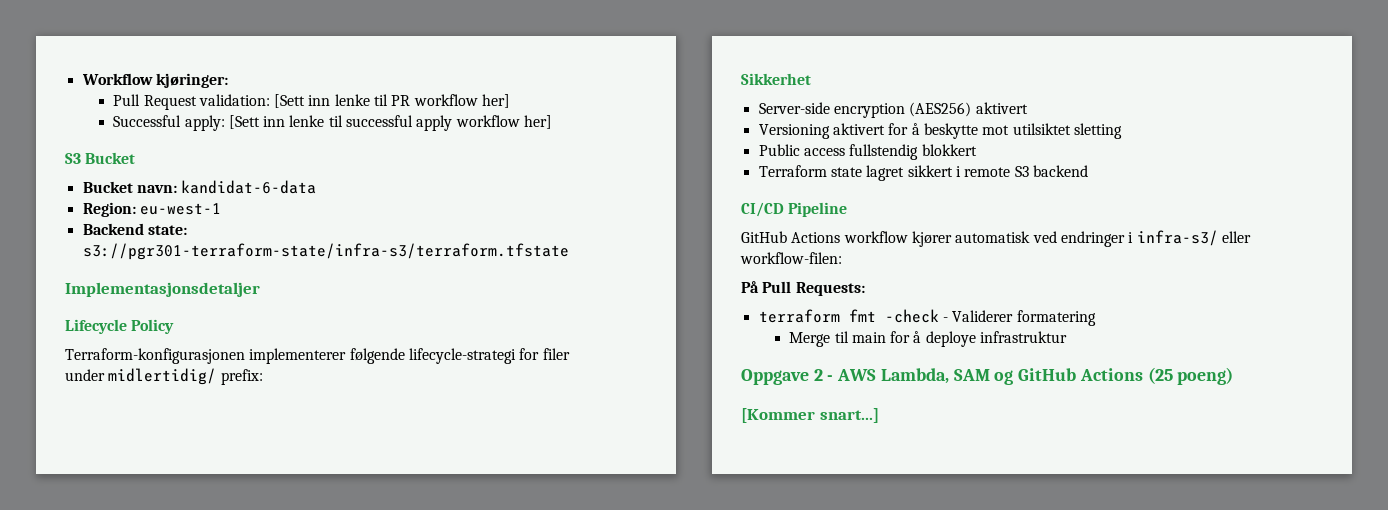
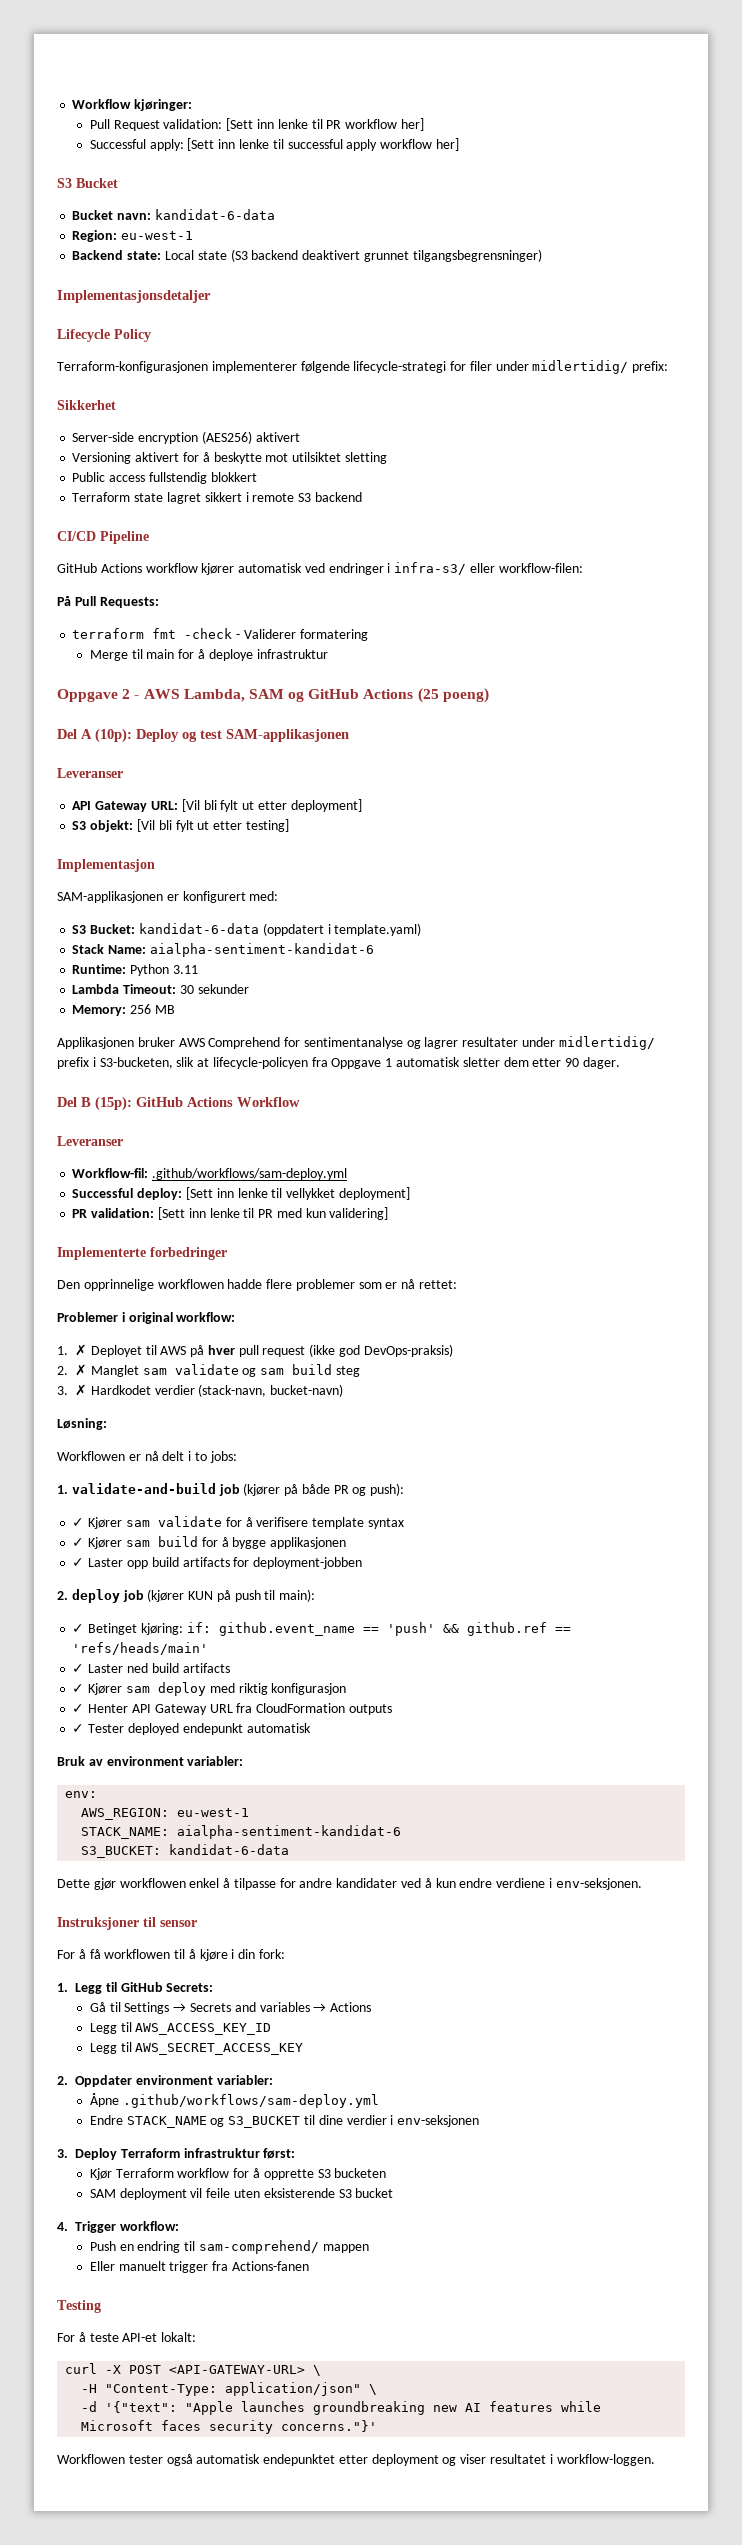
- Backend state: s3://pgr301-terraform-state/infra-s3/terraform.tfstate
+ Backend state: Local state (S3 backend deaktivert grunnet tilgangsbegrensninger)
- [Kommer snart...]
+ Del A (10p): Deploy og test SAM-applikasjonen
+ Leveranser
+ API Gateway URL: [Vil bli fylt ut etter deployment]
+ S3 objekt: [Vil bli fylt ut etter testing]
+ Implementasjon
+ SAM-applikasjonen er konfigurert med:
+ S3 Bucket: kandidat-6-data (oppdatert i template.yaml)
+ Stack Name: aialpha-sentiment-kandidat-6
+ Runtime: Python 3.11
+ Lambda Timeout: 30 sekunder
+ Memory: 256 MB
+ Applikasjonen bruker AWS Comprehend for sentimentanalyse og lagrer resultater under midlertidig/ prefix i S3-bucketen, slik at lifecycle-policyen fra Oppgave 1 automatisk sletter dem etter 90 dager.
+ Del B (15p): GitHub Actions Workflow
+ Leveranser
+ Workflow-fil: .github/workflows/sam-deploy.yml
+ Successful deploy: [Sett inn lenke til vellykket deployment]
+ PR validation: [Sett inn lenke til PR med kun validering]
+ Implementerte forbedringer
+ Den opprinnelige workflowen hadde flere problemer som er nå rettet:
+ Problemer i original workflow:
+ 1. ✗ Deployet til AWS på hver pull request (ikke god DevOps-praksis)
+ 2. ✗ Manglet sam validate og sam build steg
+ 3. ✗ Hardkodet verdier (stack-navn, bucket-navn)
+ Løsning:
+ Workflowen er nå delt i to jobs:
+ 1. validate-and-build job (kjører på både PR og push):
+ ✓ Kjører sam validate for å verifisere template syntax
+ ✓ Kjører sam build for å bygge applikasjonen
+ ✓ Laster opp build artifacts for deployment-jobben
+ 2. deploy job (kjører KUN på push til main):
+ ✓ Betinget kjøring: if: github.event_name == 'push' && github.ref == 'refs/heads/main'
+ ✓ Laster ned build artifacts
+ ✓ Kjører sam deploy med riktig konfigurasjon
+ ✓ Henter API Gateway URL fra CloudFormation outputs
+ ✓ Tester deployed endepunkt automatisk
+ Bruk av environment variabler:
+ env:
+ AWS_REGION: eu-west-1
+ STACK_NAME: aialpha-sentiment-kandidat-6
+ S3_BUCKET: kandidat-6-data
+ Dette gjør workflowen enkel å tilpasse for andre kandidater ved å kun endre verdiene i env-seksjonen.
+ Instruksjoner til sensor
+ For å få workflowen til å kjøre i din fork:
+ 1. Legg til GitHub Secrets:
+ Gå til Settings → Secrets and variables → Actions
+ Legg til AWS_ACCESS_KEY_ID
+ Legg til AWS_SECRET_ACCESS_KEY
+ 2. Oppdater environment variabler:
+ Åpne .github/workflows/sam-deploy.yml
+ Endre STACK_NAME og S3_BUCKET til dine verdier i env-seksjonen
+ 3. Deploy Terraform infrastruktur først:
+ Kjør Terraform workflow for å opprette S3 bucketen
+ SAM deployment vil feile uten eksisterende S3 bucket
+ 4. Trigger workflow:
+ Push en endring til sam-comprehend/ mappen
+ Eller manuelt trigger fra Actions-fanen
+ Testing
+ For å teste API-et lokalt:
+ curl -X POST <API-GATEWAY-URL> \
+ -H "Content-Type: application/json" \
+ -d '{"text": "Apple launches groundbreaking new AI features while Microsoft faces security concerns."}'
+ Workflowen tester også automatisk endepunktet etter deployment og viser resultatet i workflow-loggen.

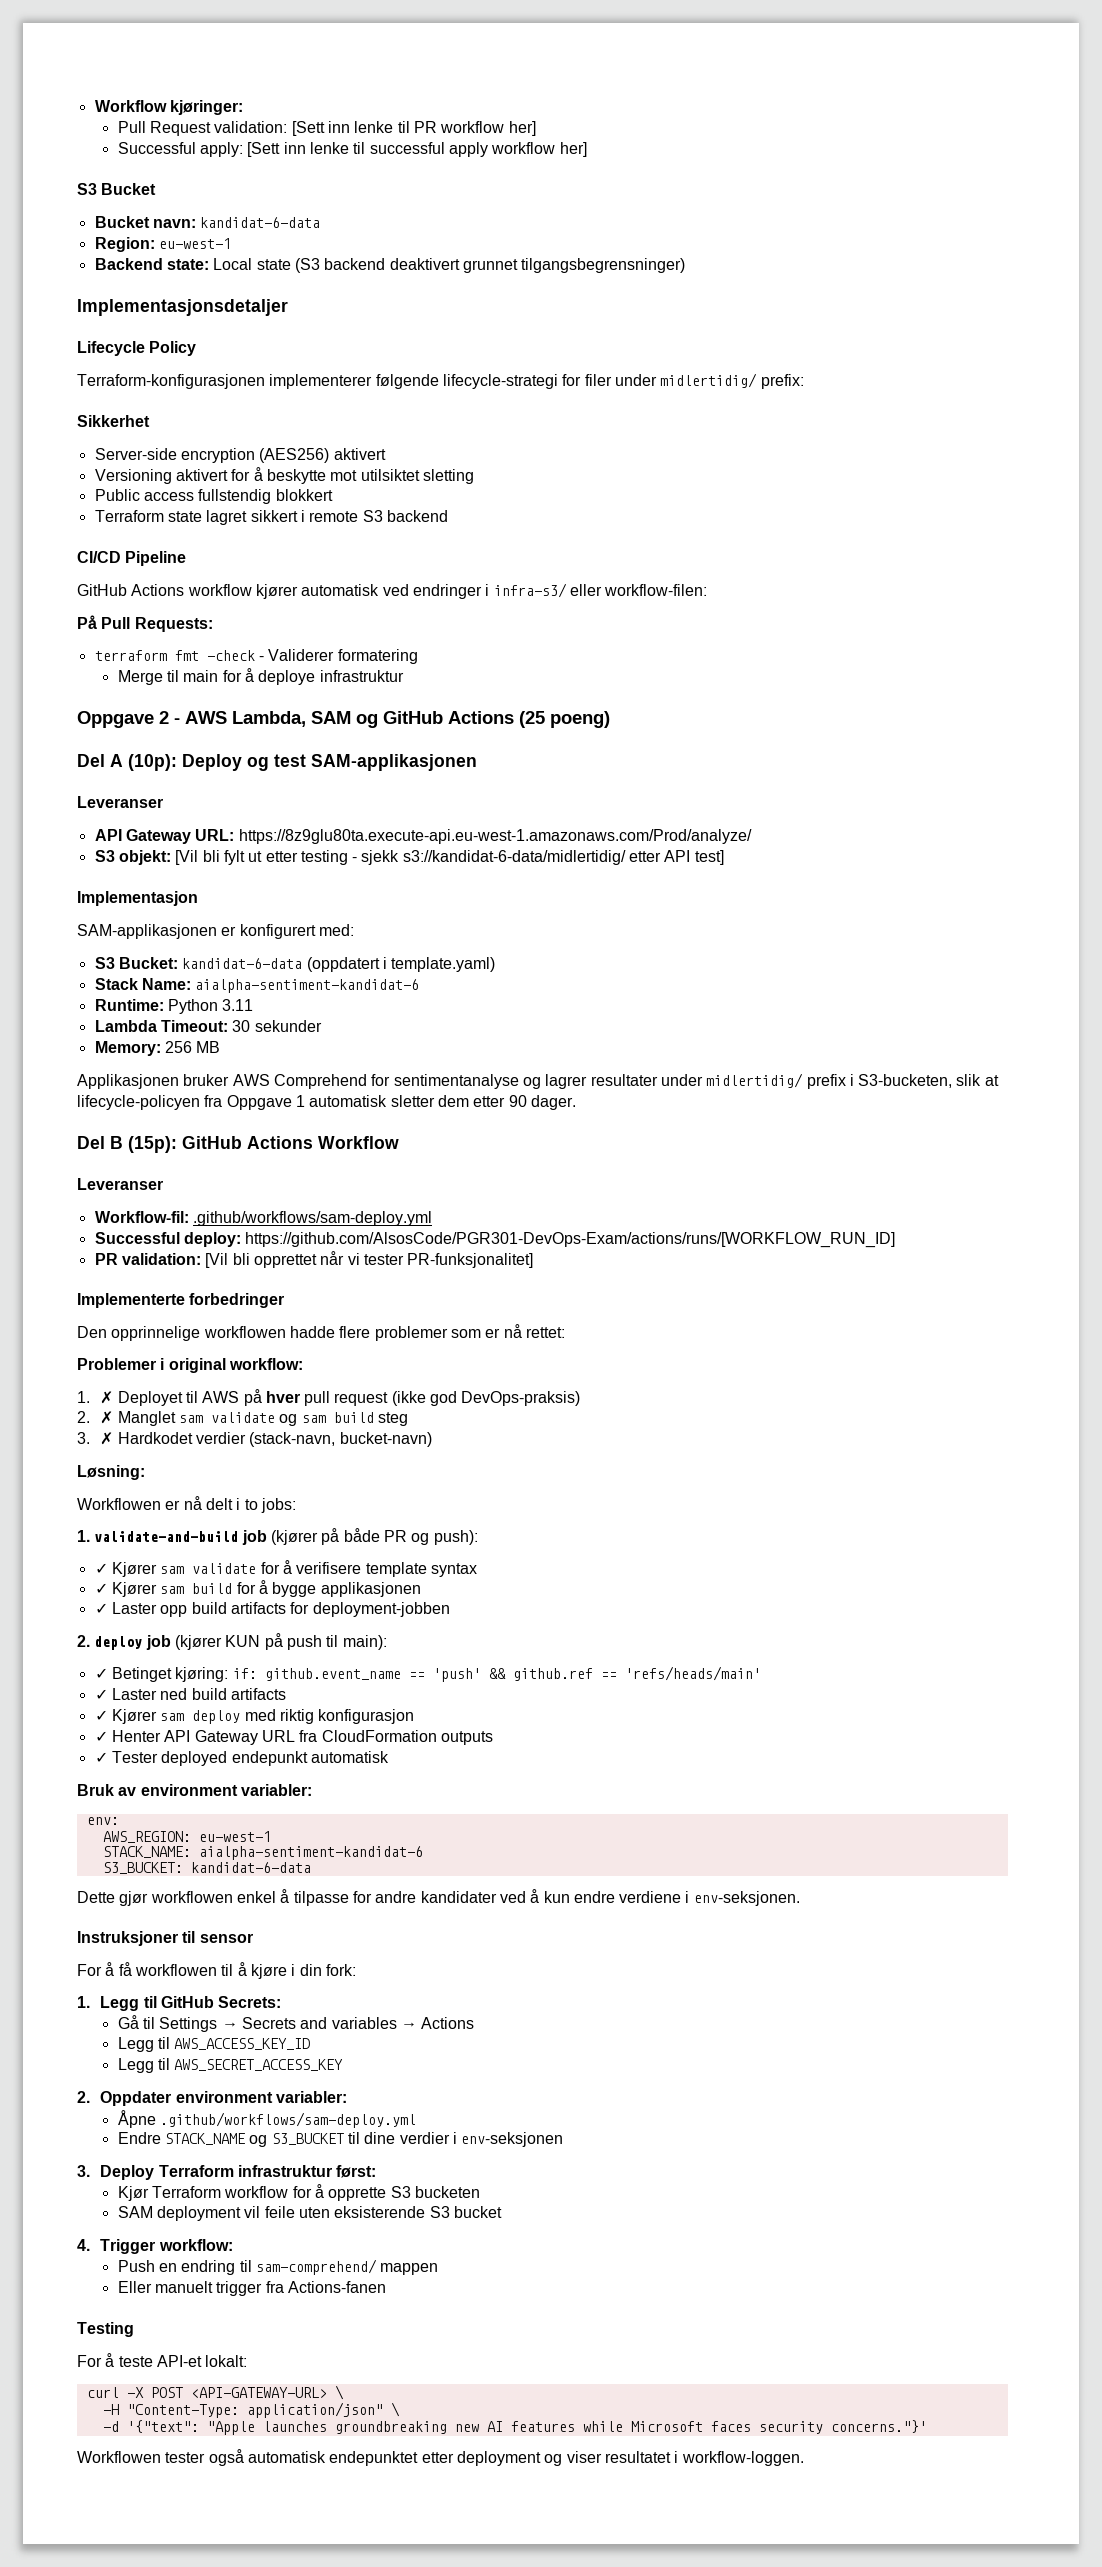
- API Gateway URL: [Vil bli fylt ut etter deployment]
+ API Gateway URL: https://8z9glu80ta.execute-api.eu-west-1.amazonaws.com/Prod/analyze/
- S3 objekt: [Vil bli fylt ut etter testing]
+ S3 objekt: [Vil bli fylt ut etter testing - sjekk s3://kandidat-6-data/midlertidig/ etter API test]
- Successful deploy: [Sett inn lenke til vellykket deployment]
- PR validation: [Sett inn lenke til PR med kun validering]
+ Successful deploy: https://github.com/AlsosCode/PGR301-DevOps-Exam/actions/runs/[WORKFLOW_RUN_ID]
+ PR validation: [Vil bli opprettet når vi tester PR-funksjonalitet]

